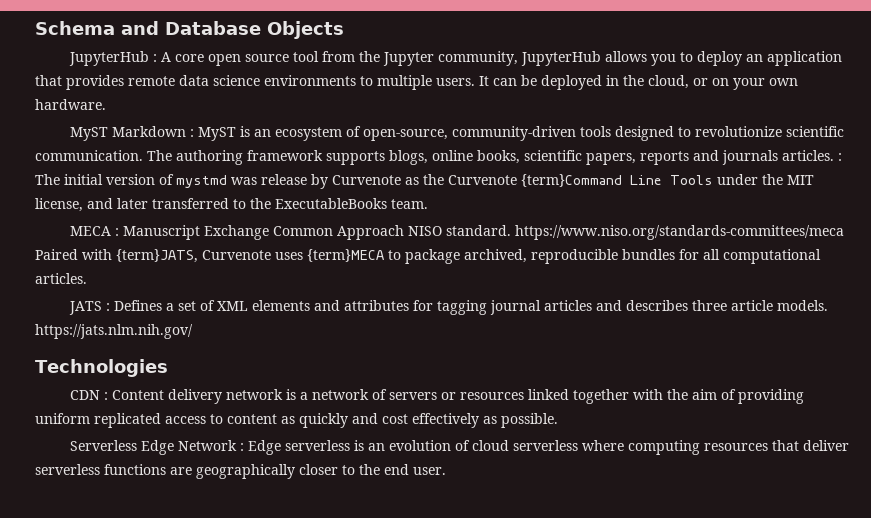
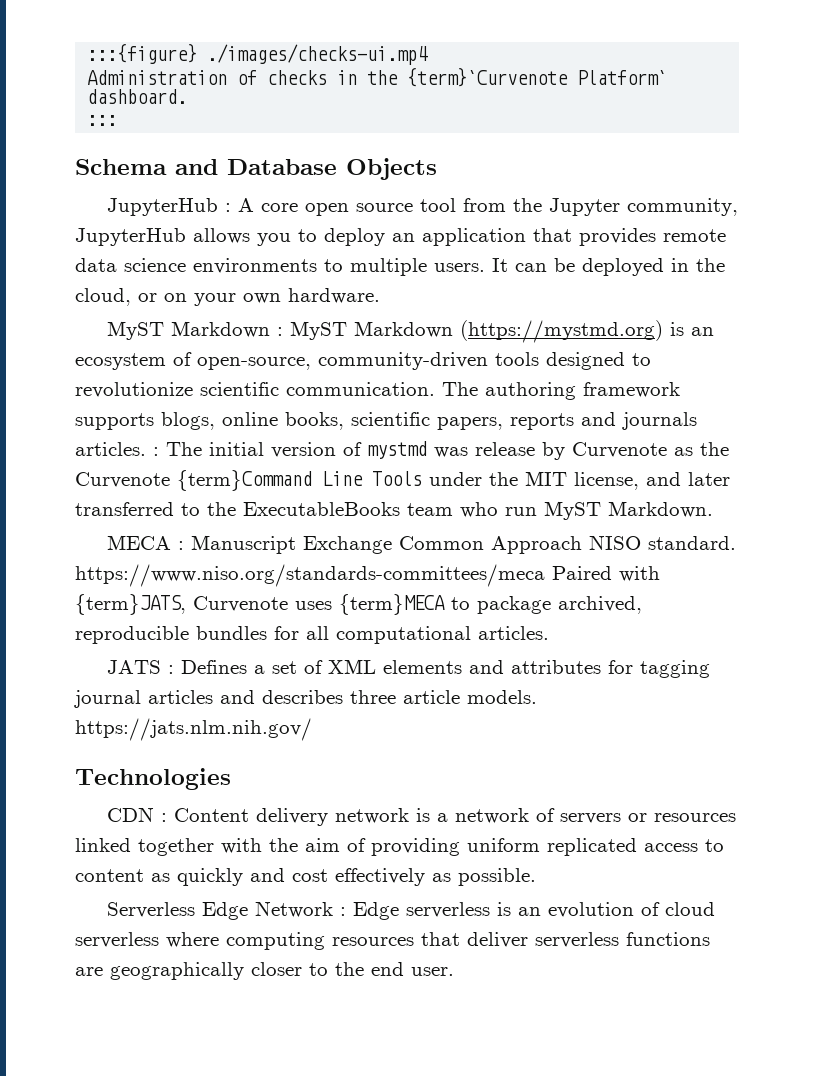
+ :::{figure} ./images/checks-ui.mp4
+ Administration of checks in the {term}`Curvenote Platform` dashboard.
+ :::
- MyST Markdown : MyST is an ecosystem of open-source, community-driven tools designed to revolutionize scientific communication.
+ MyST Markdown : MyST Markdown (https://mystmd.org) is an ecosystem of open-source, community-driven tools designed to revolutionize scientific communication.
- The authoring framework supports blogs, online books, scientific papers, reports and journals articles. : The initial version of mystmd was release by Curvenote as the Curvenote {term}Command Line Tools under the MIT license, and later transferred to the ExecutableBooks team.
+ The authoring framework supports blogs, online books, scientific papers, reports and journals articles. : The initial version of mystmd was release by Curvenote as the Curvenote {term}Command Line Tools under the MIT license, and later transferred to the ExecutableBooks team who run MyST Markdown.

